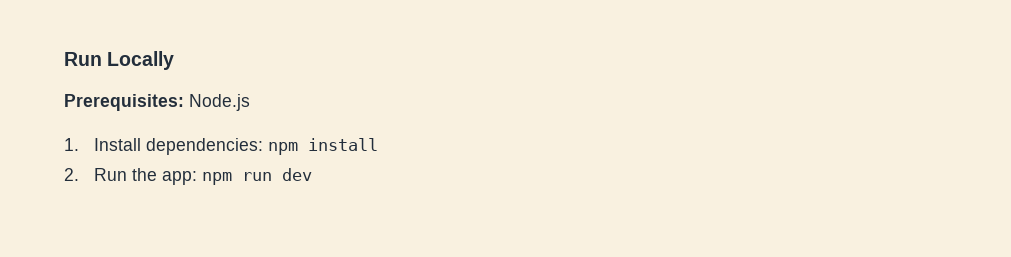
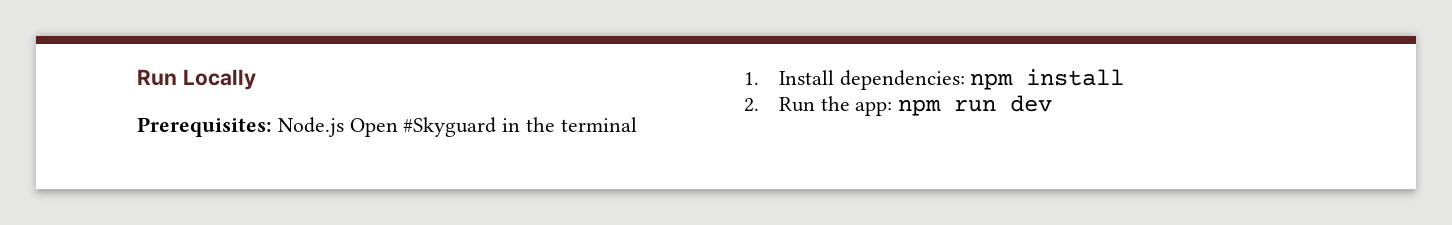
- Prerequisites: Node.js
+ Prerequisites: Node.js Open #Skyguard in the terminal

